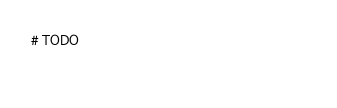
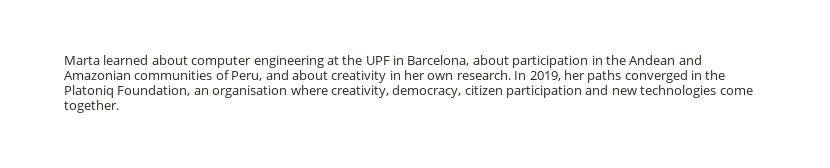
- # TODO
+ Marta learned about computer engineering at the UPF in Barcelona, about participation in the Andean and Amazonian communities of Peru, and about creativity in her own research. In 2019, her paths converged in the Platoniq Foundation, an organisation where creativity, democracy, citizen participation and new technologies come together.

